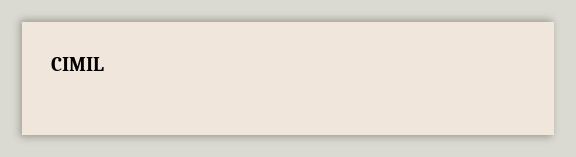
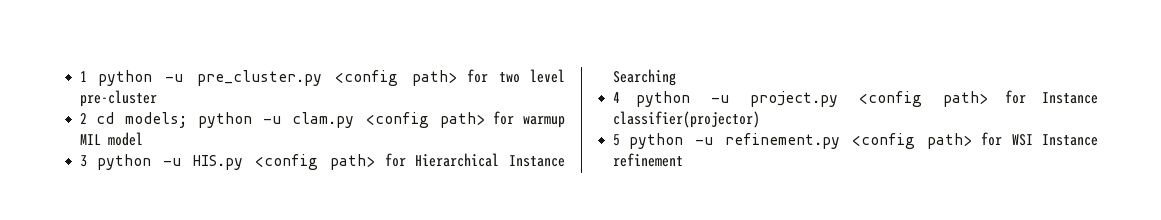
- CIMIL
+ 1 python -u pre_cluster.py <config path> for two level pre-cluster
+ 2 cd models; python -u clam.py <config path> for warmup MIL model
+ 3 python -u HIS.py <config path> for Hierarchical Instance Searching
+ 4 python -u project.py <config path> for Instance classifier(projector)
+ 5 python -u refinement.py <config path> for WSI Instance refinement

